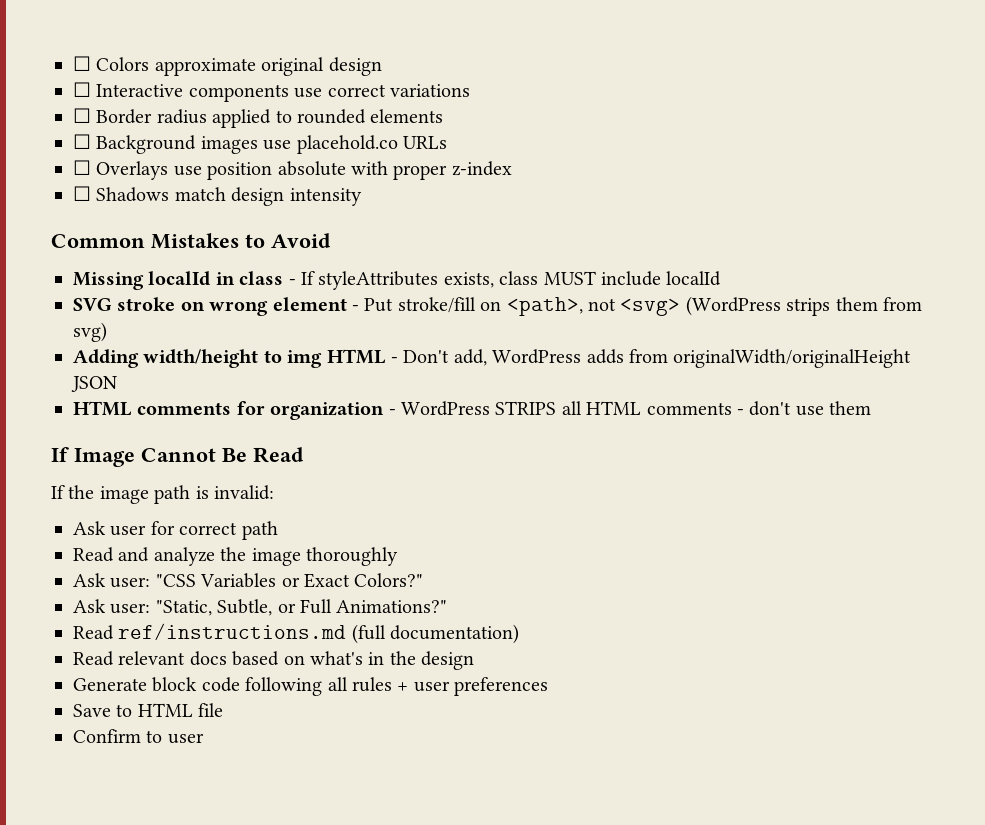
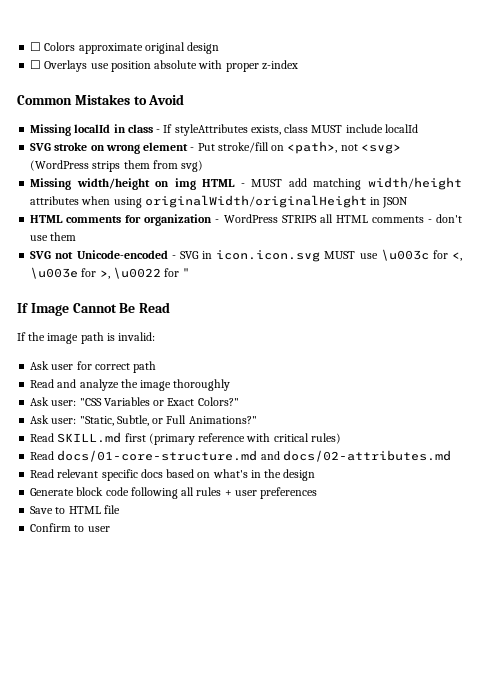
- ☐ Interactive components use correct variations
- ☐ Border radius applied to rounded elements
- ☐ Background images use placehold.co URLs
- ☐ Shadows match design intensity
- Adding width/height to img HTML - Don't add, WordPress adds from originalWidth/originalHeight JSON
+ Missing width/height on img HTML - MUST add matching width/height attributes when using originalWidth/originalHeight in JSON
+ SVG not Unicode-encoded - SVG in icon.icon.svg MUST use \u003c for <, \u003e for >, \u0022 for "
- Read ref/instructions.md (full documentation)
+ Read SKILL.md first (primary reference with critical rules)
+ Read docs/01-core-structure.md and docs/02-attributes.md
- Read relevant docs based on what's in the design
+ Read relevant specific docs based on what's in the design

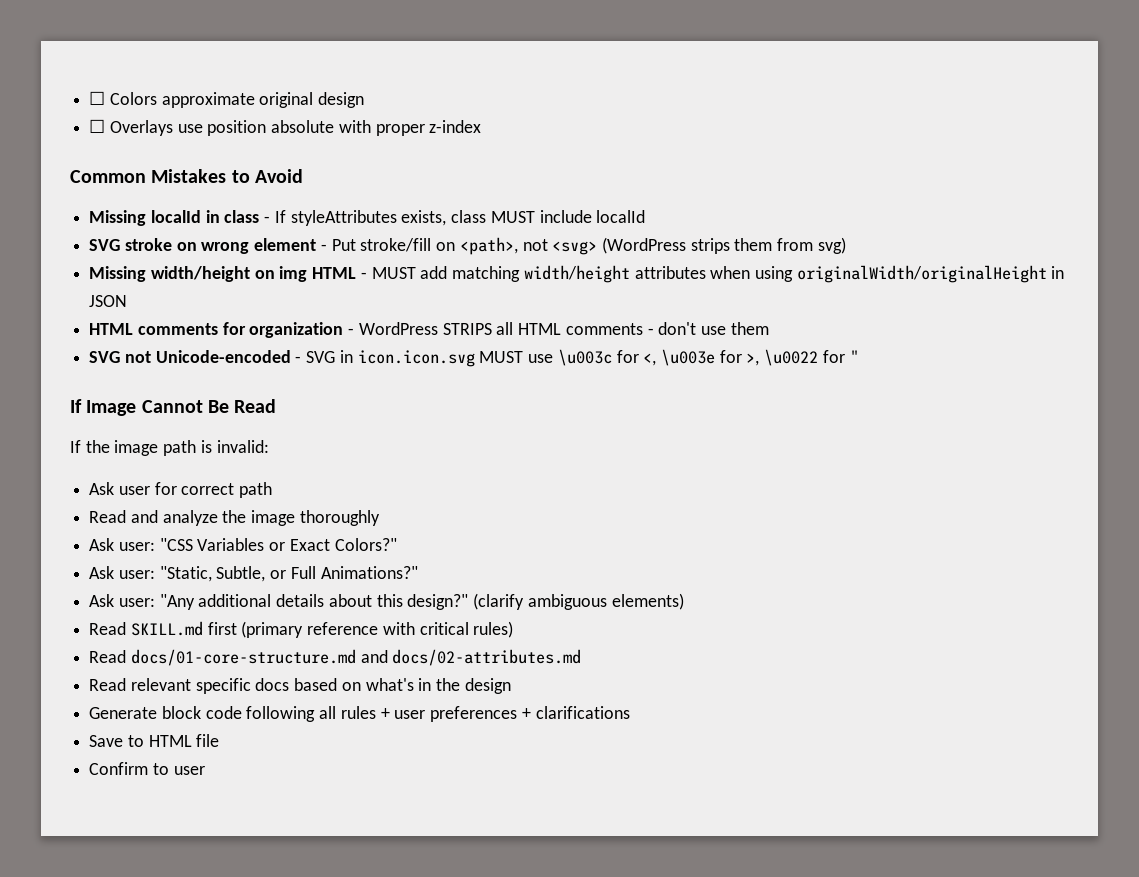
+ Ask user: "Any additional details about this design?" (clarify ambiguous elements)
- Generate block code following all rules + user preferences
+ Generate block code following all rules + user preferences + clarifications

